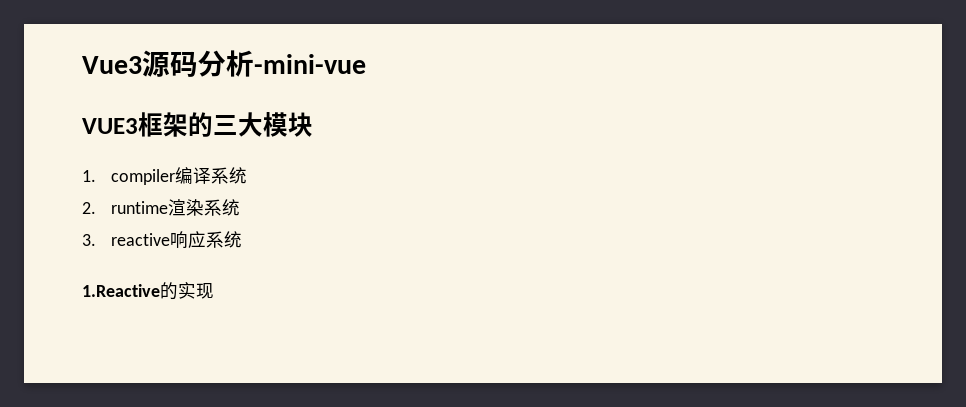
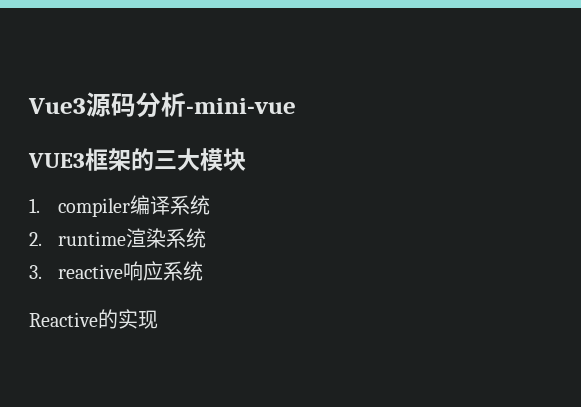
- 1.Reactive的实现
+ Reactive的实现

